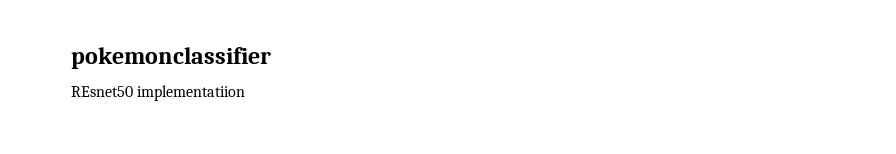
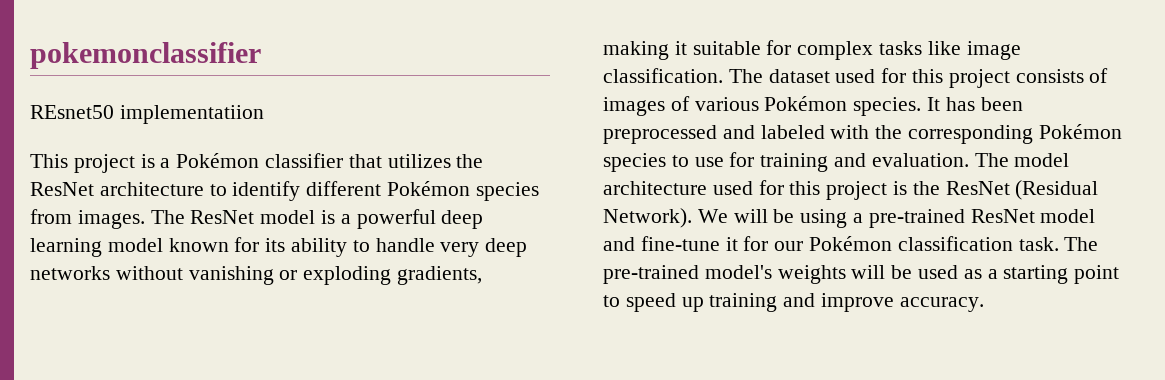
+ This project is a Pokémon classifier that utilizes the ResNet architecture to identify different Pokémon species from images. The ResNet model is a powerful deep learning model known for its ability to handle very deep networks without vanishing or exploding gradients, making it suitable for complex tasks like image classification. The dataset used for this project consists of images of various Pokémon species. It has been preprocessed and labeled with the corresponding Pokémon species to use for training and evaluation. The model architecture used for this project is the ResNet (Residual Network). We will be using a pre-trained ResNet model and fine-tune it for our Pokémon classification task. The pre-trained model's weights will be used as a starting point to speed up training and improve accuracy.

